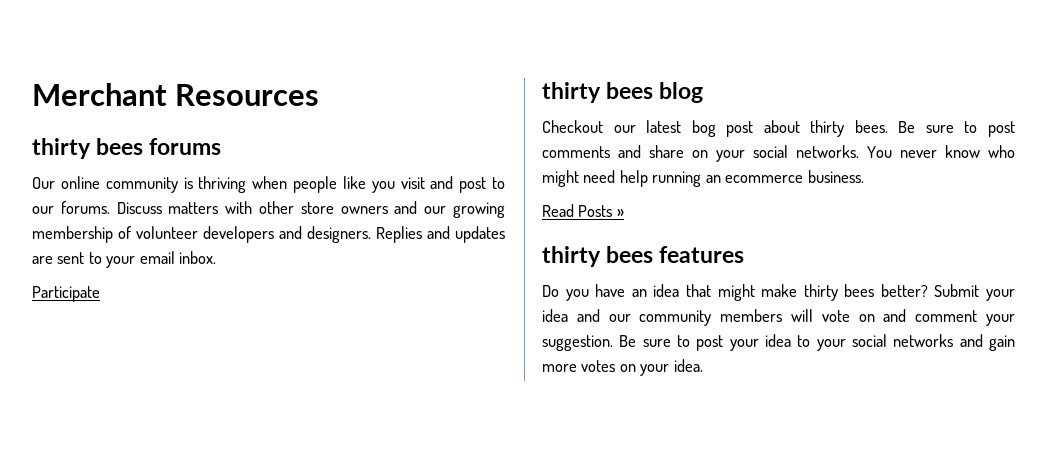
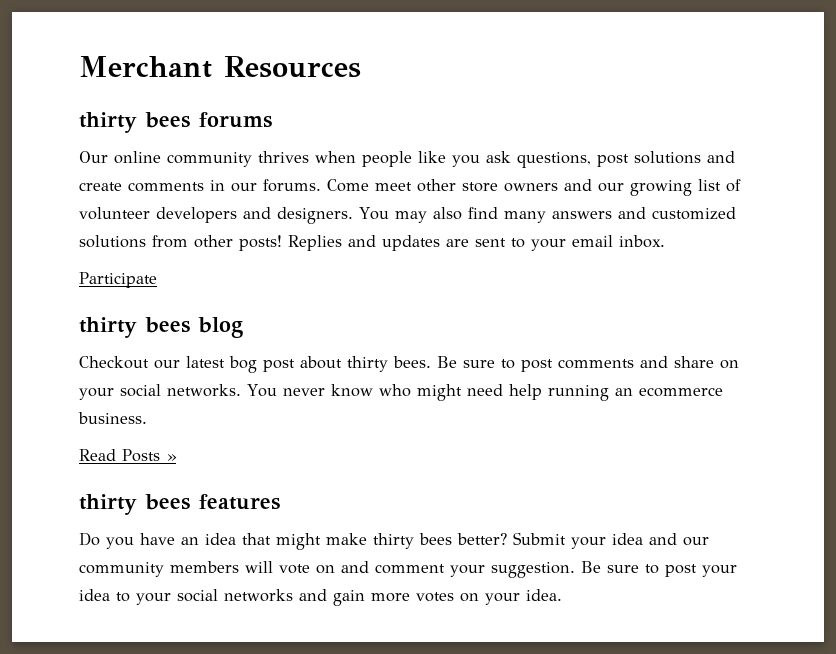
- Our online community is thriving when people like you visit and post to our forums. Discuss matters with other store owners and our growing membership of volunteer developers and designers.
+ Our online community thrives when people like you ask questions, post solutions and create comments in our forums. Come meet other store owners and our growing list of volunteer developers and designers.
+ You may also find many answers and customized solutions from other posts!

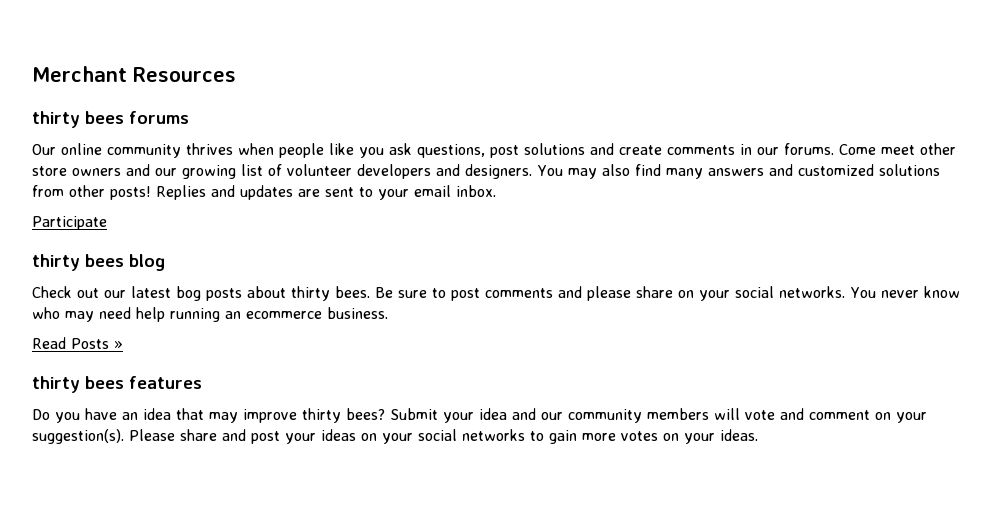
- Checkout our latest bog post about thirty bees.
+ Check out our latest bog posts about thirty bees.
- Be sure to post comments and share on your social networks.
+ Be sure to post comments and please share on your social networks.
- You never know who might need help running an ecommerce business.
+ You never know who may need help running an ecommerce business.
- Do you have an idea that might make thirty bees better?
+ Do you have an idea that may improve thirty bees?
- Submit your idea and our community members will vote on and comment your suggestion. Be sure to post your idea to your social networks and gain more votes on your idea.
+ Submit your idea and our community members will vote and comment on your suggestion(s). Please share and post your ideas on your social networks to gain more votes on your ideas.

